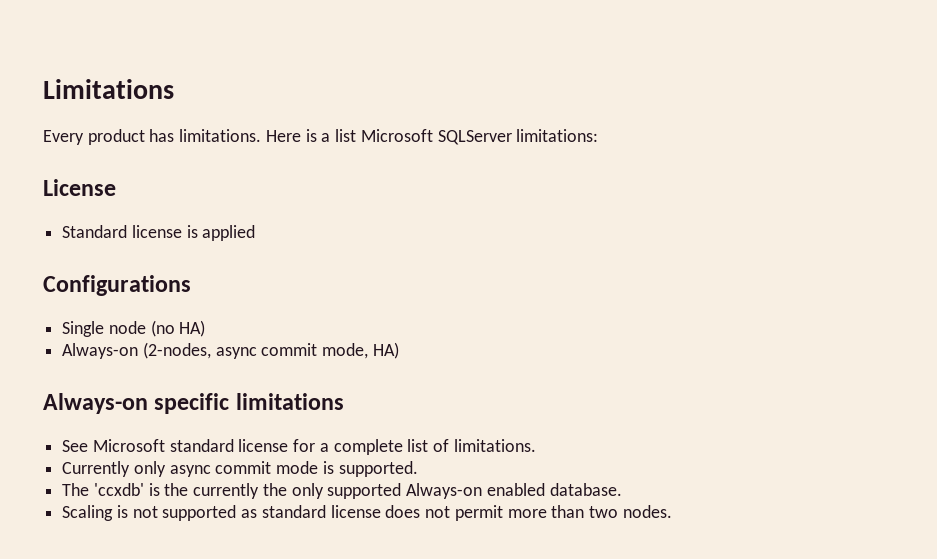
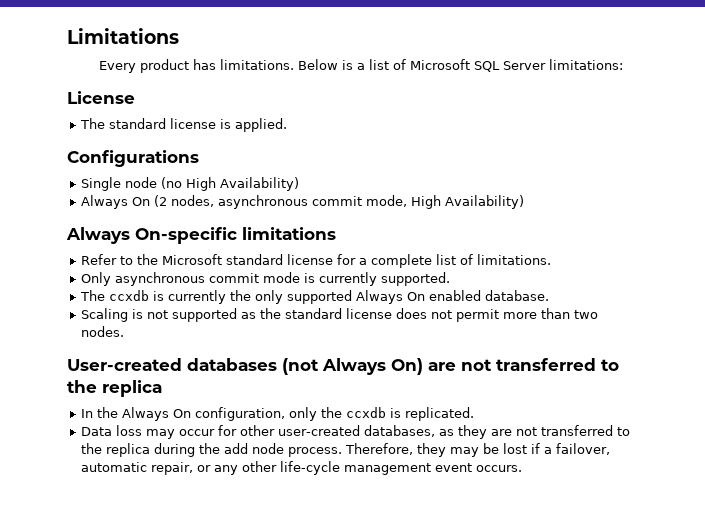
- Here is a list Microsoft SQLServer limitations:
+ Below is a list of Microsoft SQL Server limitations:
- Standard license is applied
+ The standard license is applied.
- Single node (no HA)
- Always-on (2-nodes, async commit mode, HA)
- Always-on specific limitations
- See Microsoft standard license for a complete list of limitations.
+ Single node (no High Availability)
+ Always On (2 nodes, asynchronous commit mode, High Availability)
+ Always On-specific limitations
+ Refer to the Microsoft standard license for a complete list of limitations.
- Currently only async commit mode is supported.
+ Only asynchronous commit mode is currently supported.
- The 'ccxdb' is the currently the only supported Always-on enabled database.
+ The ccxdb is currently the only supported Always On enabled database.
- Scaling is not supported as standard license does not permit more than two nodes.
+ Scaling is not supported as the standard license does not permit more than two nodes.
+ User-created databases (not Always On) are not transferred to the replica
+ In the Always On configuration, only the ccxdb is replicated.
+ Data loss may occur for other user-created databases, as they are not transferred to the replica during the add node process. Therefore, they may be lost if a failover, automatic repair, or any other life-cycle management event occurs.

